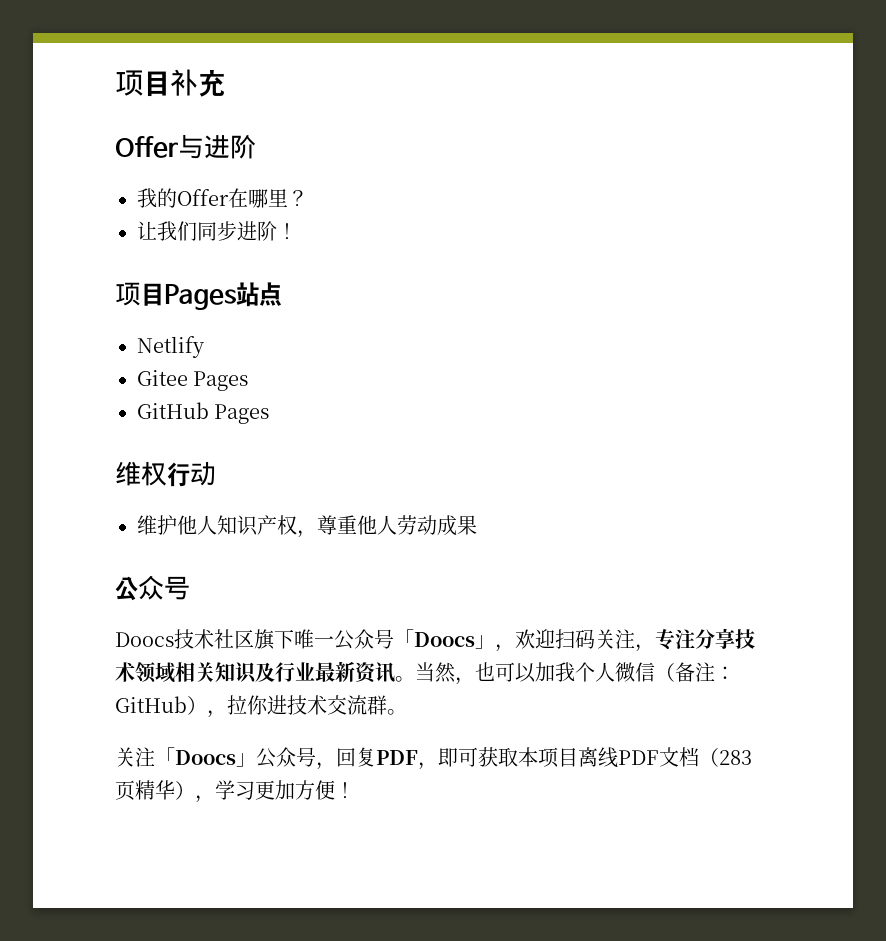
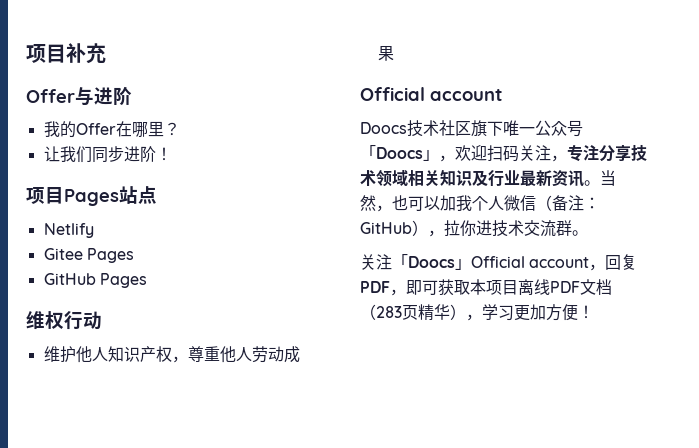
  维护他人知识产权，尊重他人劳动成果
- 公众号
+ Official account
- 关注「Doocs」公众号，回复PDF，即可获取本项目离线PDF文档（283页精华），学习更加方便！
+ 关注「Doocs」Official account，回复PDF，即可获取本项目离线PDF文档（283页精华），学习更加方便！

